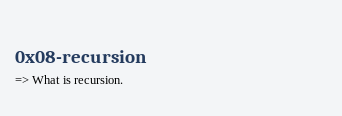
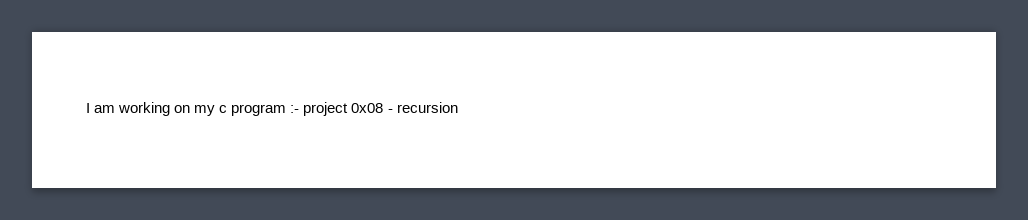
- 0x08-recursion
- => What is recursion.
+ I am working on my c program :- project 0x08 - recursion

